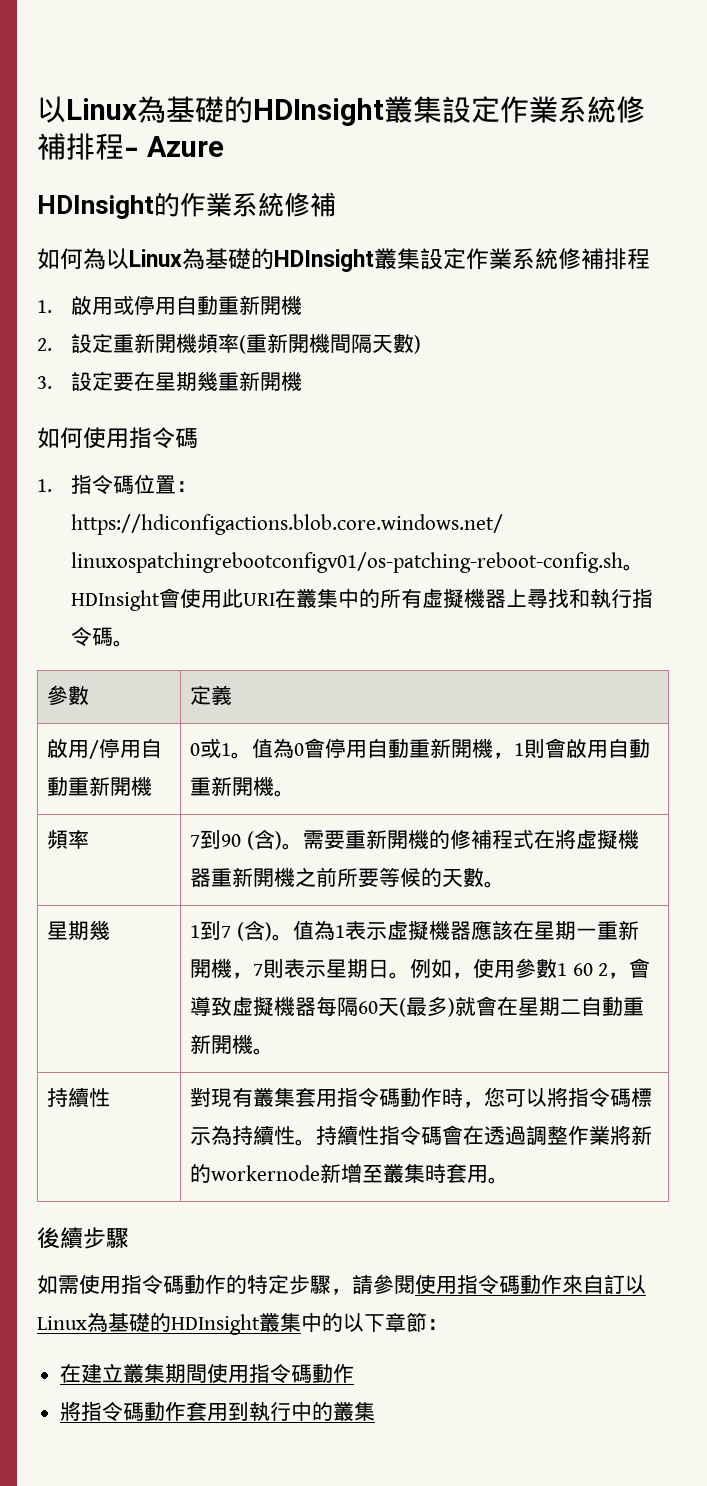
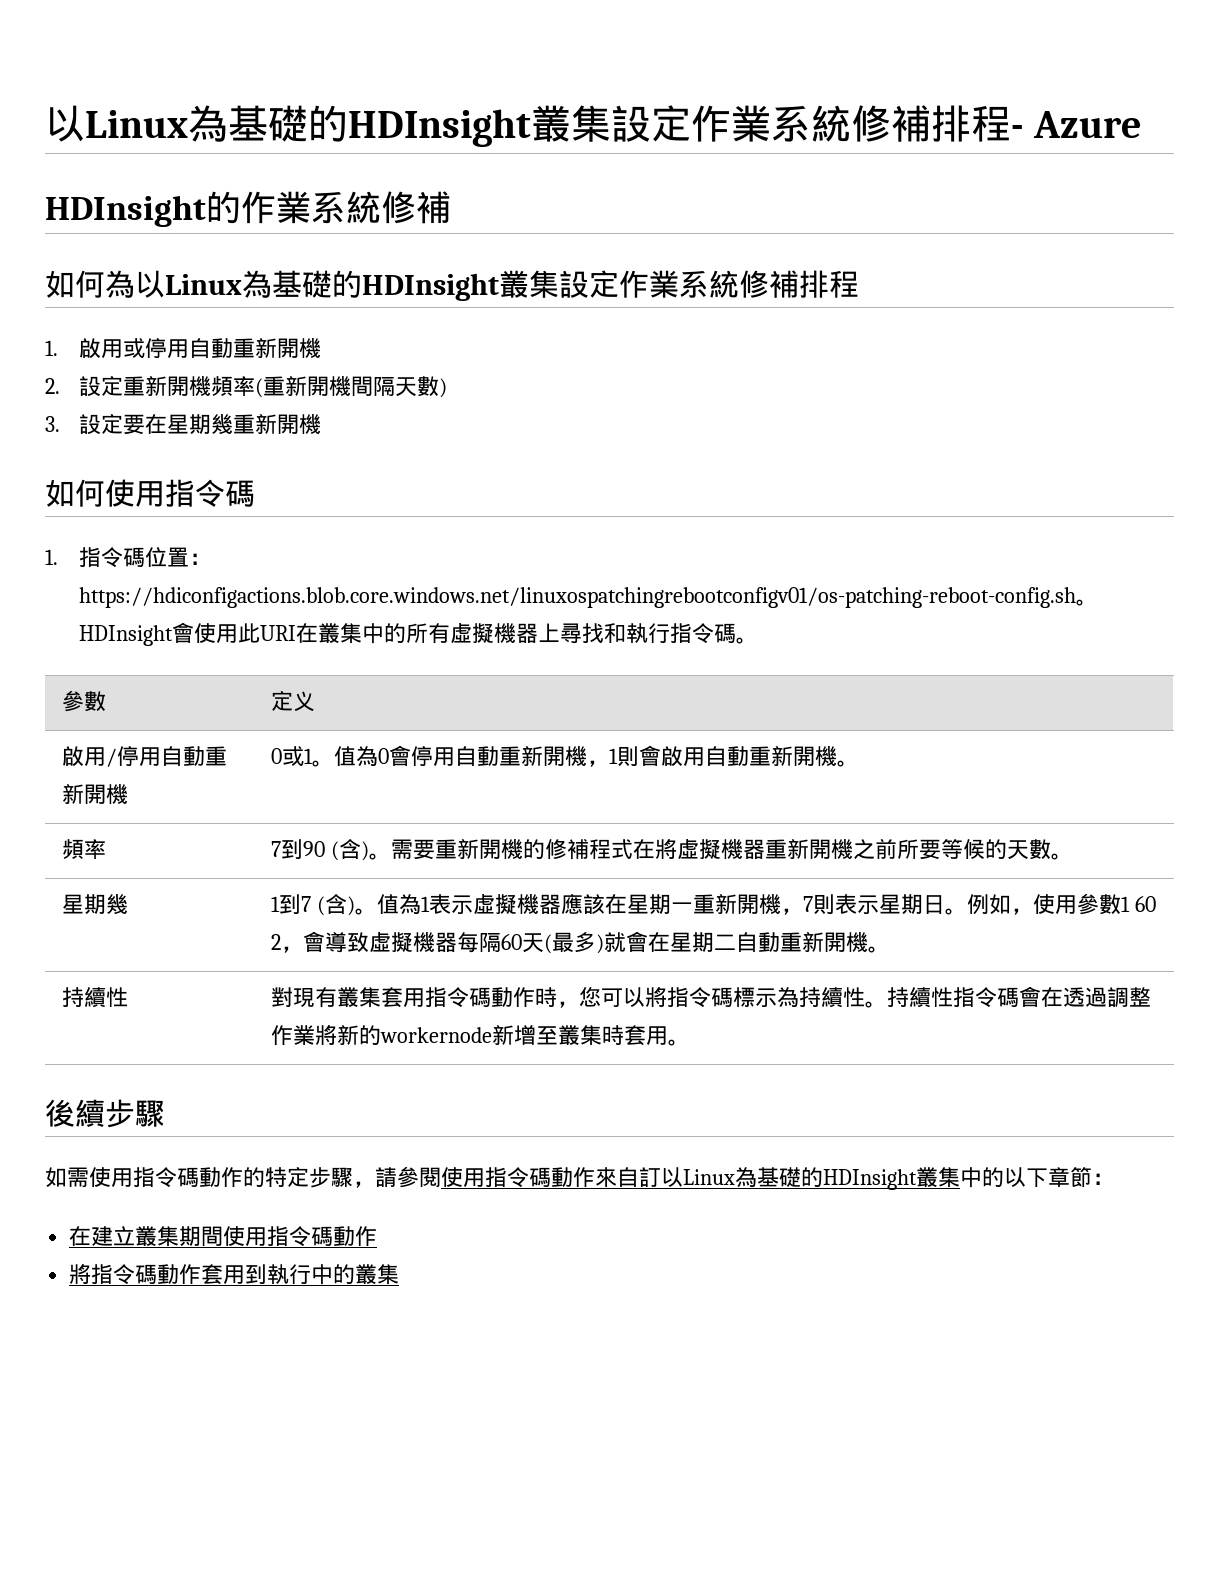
- 參數 | 定義
+ 參數 | 定义

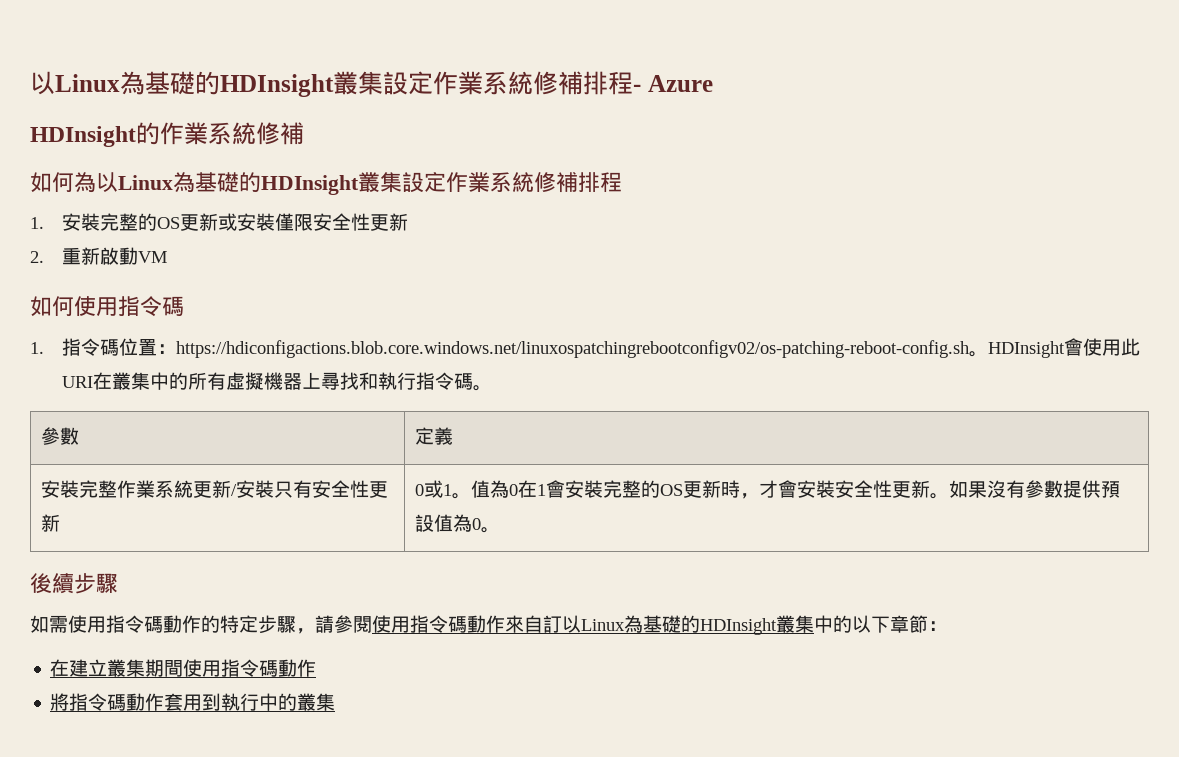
- 1.啟用或停用自動重新開機
- 2.設定重新開機頻率(重新開機間隔天數)
- 3.設定要在星期幾重新開機
+ 1.安裝完整的OS更新或安裝僅限安全性更新
+ 2.重新啟動VM
- 1.指令碼位置：https://hdiconfigactions.blob.core.windows.net/linuxospatchingrebootconfigv01/os-patching-reboot-config.sh。
+ 1.指令碼位置：https://hdiconfigactions.blob.core.windows.net/linuxospatchingrebootconfigv02/os-patching-reboot-config.sh。
- 參數 | 定义
- 啟用/停用自動重新開機 | 0或1。值為0會停用自動重新開機，1則會啟用自動重新開機。
- 頻率 | 7到90 (含)。需要重新開機的修補程式在將虛擬機器重新開機之前所要等候的天數。
- 星期幾 | 1到7 (含)。值為1表示虛擬機器應該在星期一重新開機，7則表示星期日。例如，使用參數1 60 2，會導致虛擬機器每隔60天(最多)就會在星期二自動重新開機。
- 持續性 | 對現有叢集套用指令碼動作時，您可以將指令碼標示為持續性。持續性指令碼會在透過調整作業將新的workernode新增至叢集時套用。
+ 參數 | 定義
+ 安裝完整作業系統更新/安裝只有安全性更新 | 0或1。值為0在1會安裝完整的OS更新時，才會安裝安全性更新。如果沒有參數提供預設值為0。

